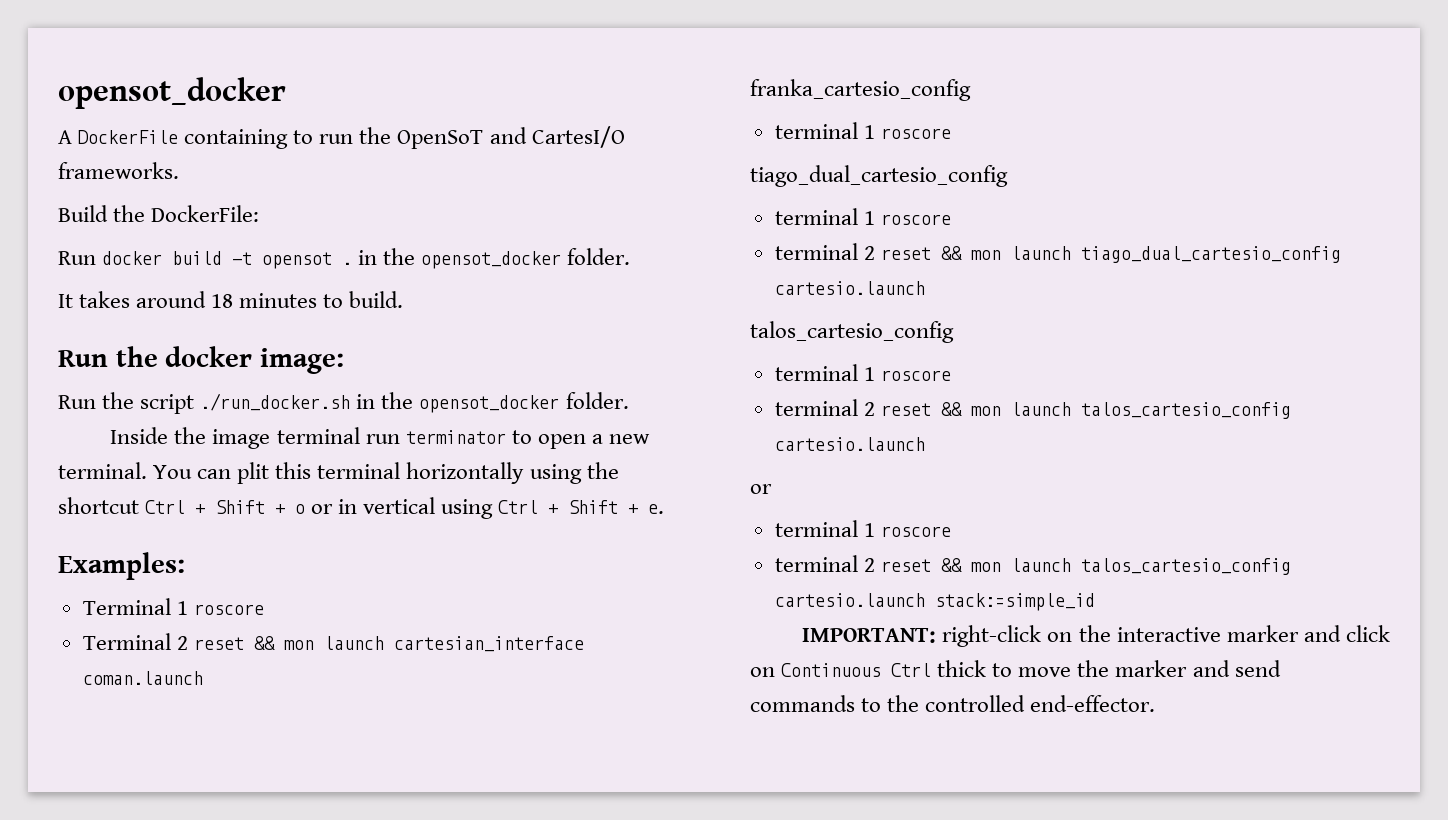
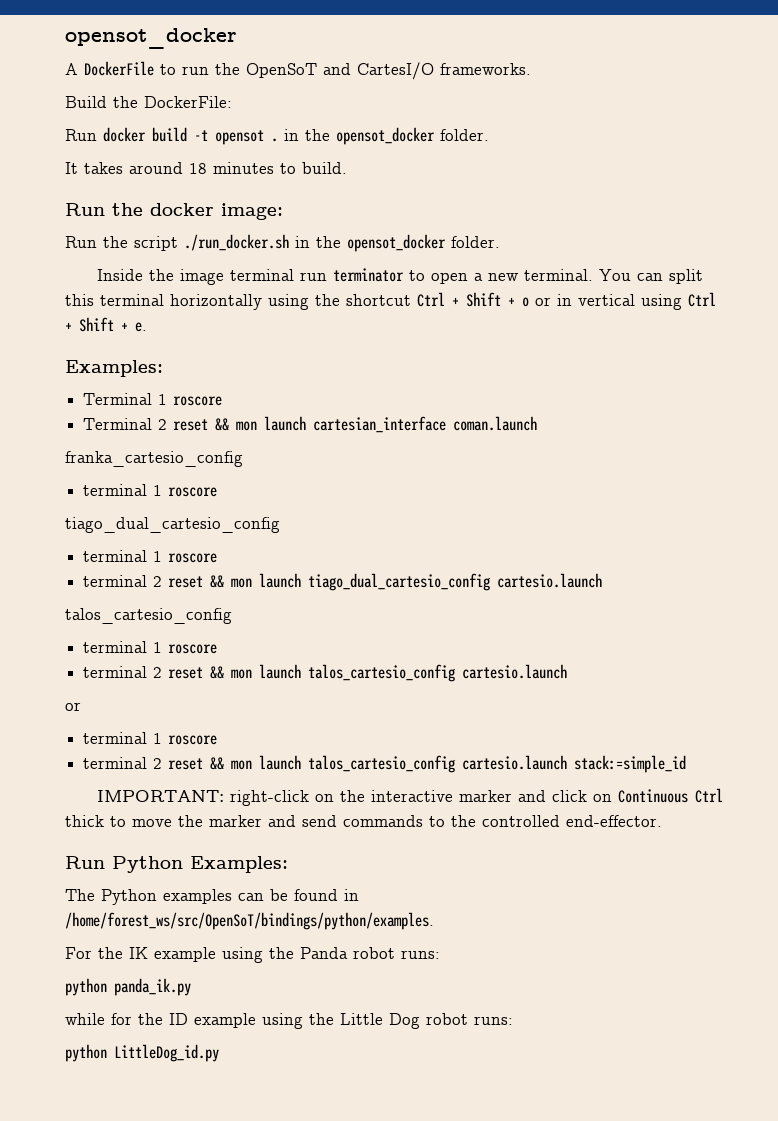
- A DockerFile containing to run the OpenSoT and CartesI/O frameworks.
+ A DockerFile to run the OpenSoT and CartesI/O frameworks.
- You can plit this terminal horizontally using the shortcut Ctrl + Shift + o or in vertical using Ctrl + Shift + e.
+ You can split this terminal horizontally using the shortcut Ctrl + Shift + o or in vertical using Ctrl + Shift + e.
+ Run Python Examples:
+ The Python examples can be found in /home/forest_ws/src/OpenSoT/bindings/python/examples.
+ For the IK example using the Panda robot runs:
+ python panda_ik.py
+ while for the ID example using the Little Dog robot runs:
+ python LittleDog_id.py

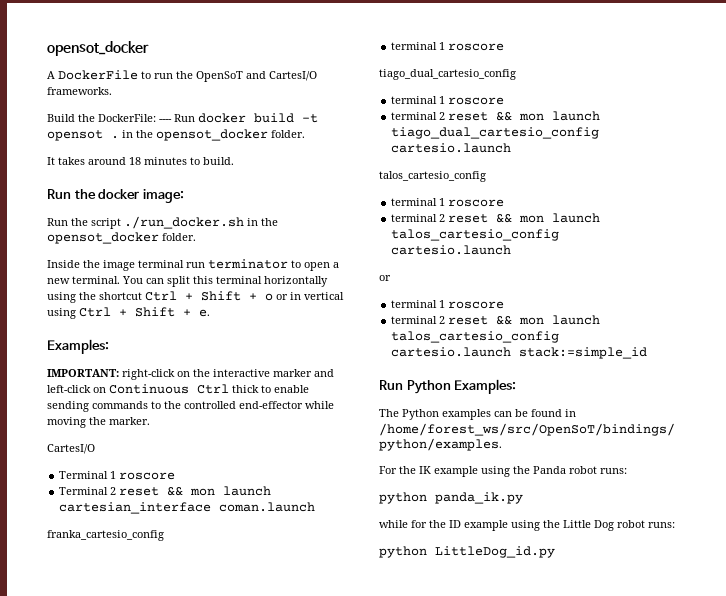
- Build the DockerFile:
- Run docker build -t opensot . in the opensot_docker folder.
+ Build the DockerFile: ---- Run docker build -t opensot . in the opensot_docker folder.
+ IMPORTANT: right-click on the interactive marker and left-click on Continuous Ctrl thick to enable sending commands to the controlled end-effector while moving the marker.
+ CartesI/O
- IMPORTANT: right-click on the interactive marker and click on Continuous Ctrl thick to move the marker and send commands to the controlled end-effector.

